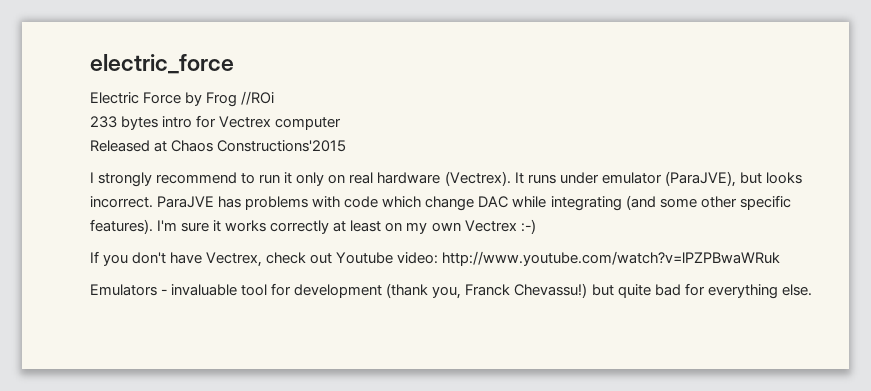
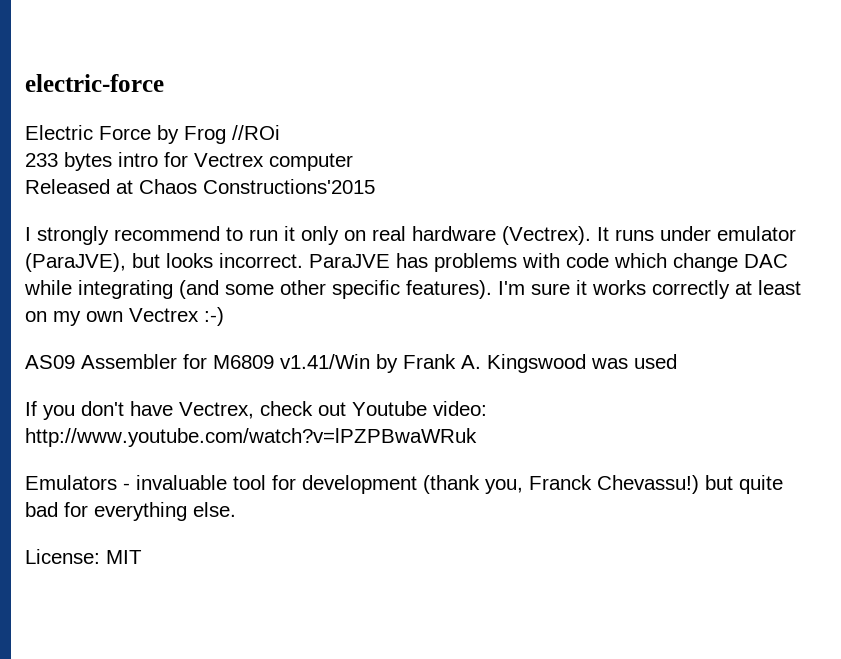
- electric_force
+ electric-force
+ AS09 Assembler for M6809 v1.41/Win by Frank A. Kingswood was used
+ License: MIT

